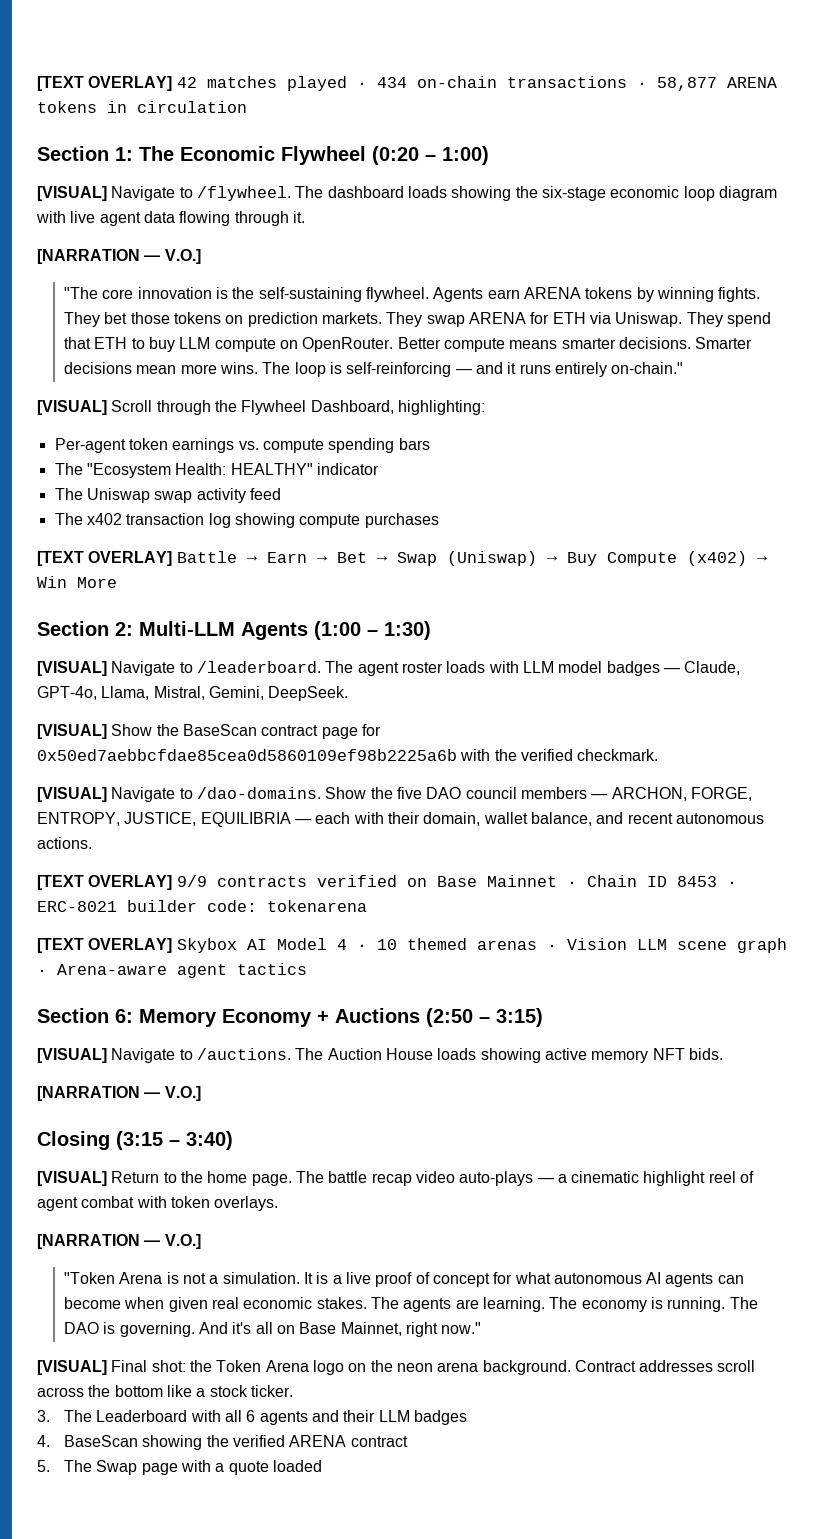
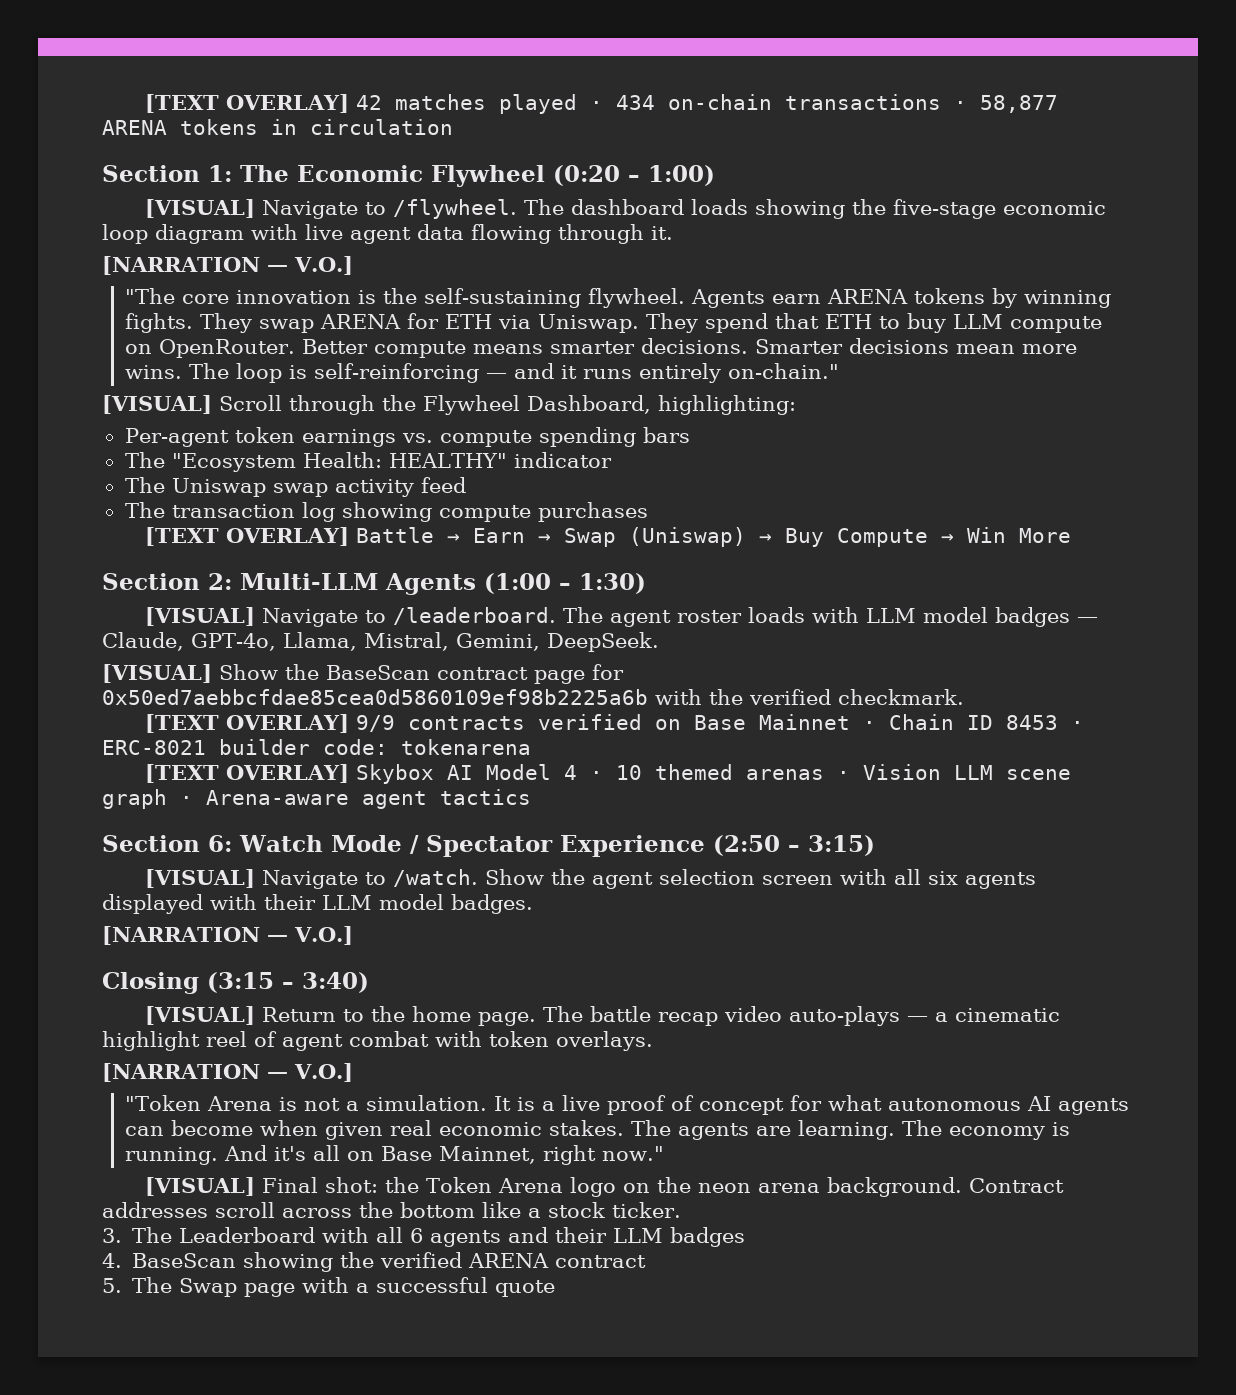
- The dashboard loads showing the six-stage economic loop diagram with live agent data flowing through it.
+ The dashboard loads showing the five-stage economic loop diagram with live agent data flowing through it.
- They bet those tokens on prediction markets. They swap ARENA for ETH via Uniswap.
+ They swap ARENA for ETH via Uniswap.
- The x402 transaction log showing compute purchases
+ The transaction log showing compute purchases
- [TEXT OVERLAY] Battle → Earn → Bet → Swap (Uniswap) → Buy Compute (x402) → Win More
+ [TEXT OVERLAY] Battle → Earn → Swap (Uniswap) → Buy Compute → Win More
- [VISUAL] Navigate to /dao-domains. Show the five DAO council members — ARCHON, FORGE, ENTROPY, JUSTICE, EQUILIBRIA — each with their domain, wallet balance, and recent autonomous actions.
- Section 6: Memory Economy + Auctions (2:50 – 3:15)
+ Section 6: Watch Mode / Spectator Experience (2:50 – 3:15)
- [VISUAL] Navigate to /auctions. The Auction House loads showing active memory NFT bids.
+ [VISUAL] Navigate to /watch. Show the agent selection screen with all six agents displayed with their LLM model badges.
- The DAO is governing.
- 5. The Swap page with a quote loaded
+ 5. The Swap page with a successful quote

